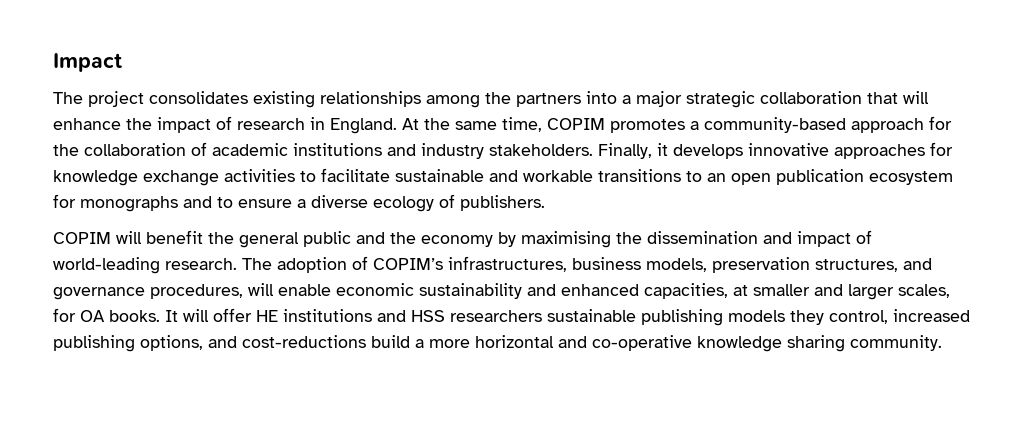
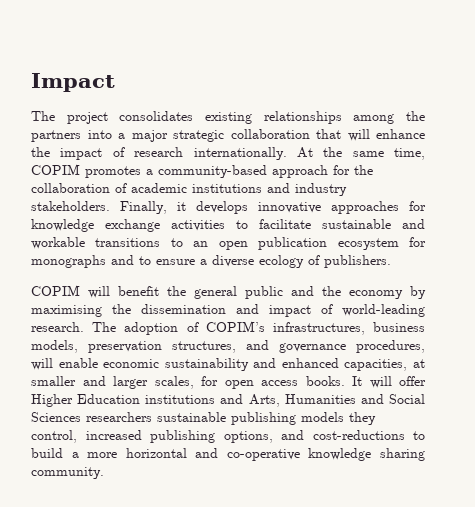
- The project consolidates existing relationships among the partners into a major strategic collaboration that will enhance the impact of research in England.
+ The project consolidates existing relationships among the partners into a major strategic collaboration that will enhance the impact of research internationally.
- The adoption of COPIM’s infrastructures, business models, preservation structures, and governance procedures, will enable economic sustainability and enhanced capacities, at smaller and larger scales, for OA books.
+ The adoption of COPIM’s infrastructures, business models, preservation structures, and governance procedures, will enable economic sustainability and enhanced capacities, at smaller and larger scales, for open access books.
- It will offer HE institutions and HSS researchers sustainable publishing models they control, increased publishing options, and cost-reductions build a more horizontal and co-operative knowledge sharing community.
+ It will offer Higher Education institutions and Arts, Humanities and Social Sciences researchers sustainable publishing models they control, increased publishing options, and cost-reductions to build a more horizontal and co-operative knowledge sharing community.

